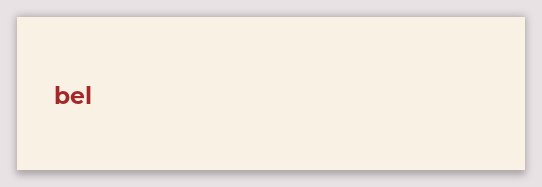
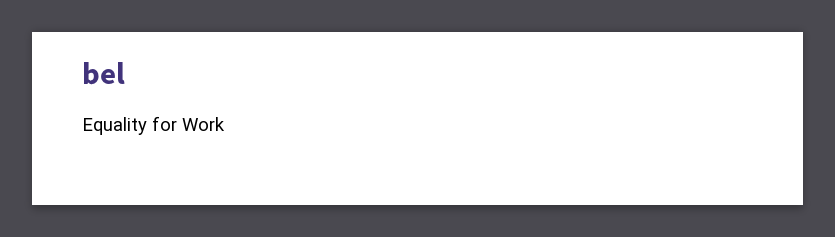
+ Equality for Work

